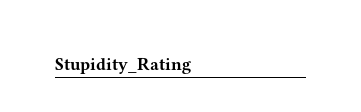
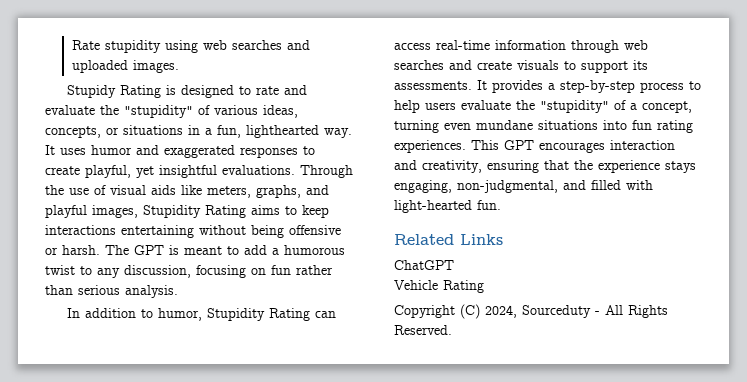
- Stupidity_Rating
+ Rate stupidity using web searches and uploaded images.
+ Stupidy Rating is designed to rate and evaluate the "stupidity" of various ideas, concepts, or situations in a fun, lighthearted way. It uses humor and exaggerated responses to create playful, yet insightful evaluations. Through the use of visual aids like meters, graphs, and playful images, Stupidity Rating aims to keep interactions entertaining without being offensive or harsh. The GPT is meant to add a humorous twist to any discussion, focusing on fun rather than serious analysis.
+ In addition to humor, Stupidity Rating can access real-time information through web searches and create visuals to support its assessments. It provides a step-by-step process to help users evaluate the "stupidity" of a concept, turning even mundane situations into fun rating experiences. This GPT encourages interaction and creativity, ensuring that the experience stays engaging, non-judgmental, and filled with light-hearted fun.
+ Related Links
+ ChatGPT
+ Vehicle Rating
+ Copyright (C) 2024, Sourceduty - All Rights Reserved.

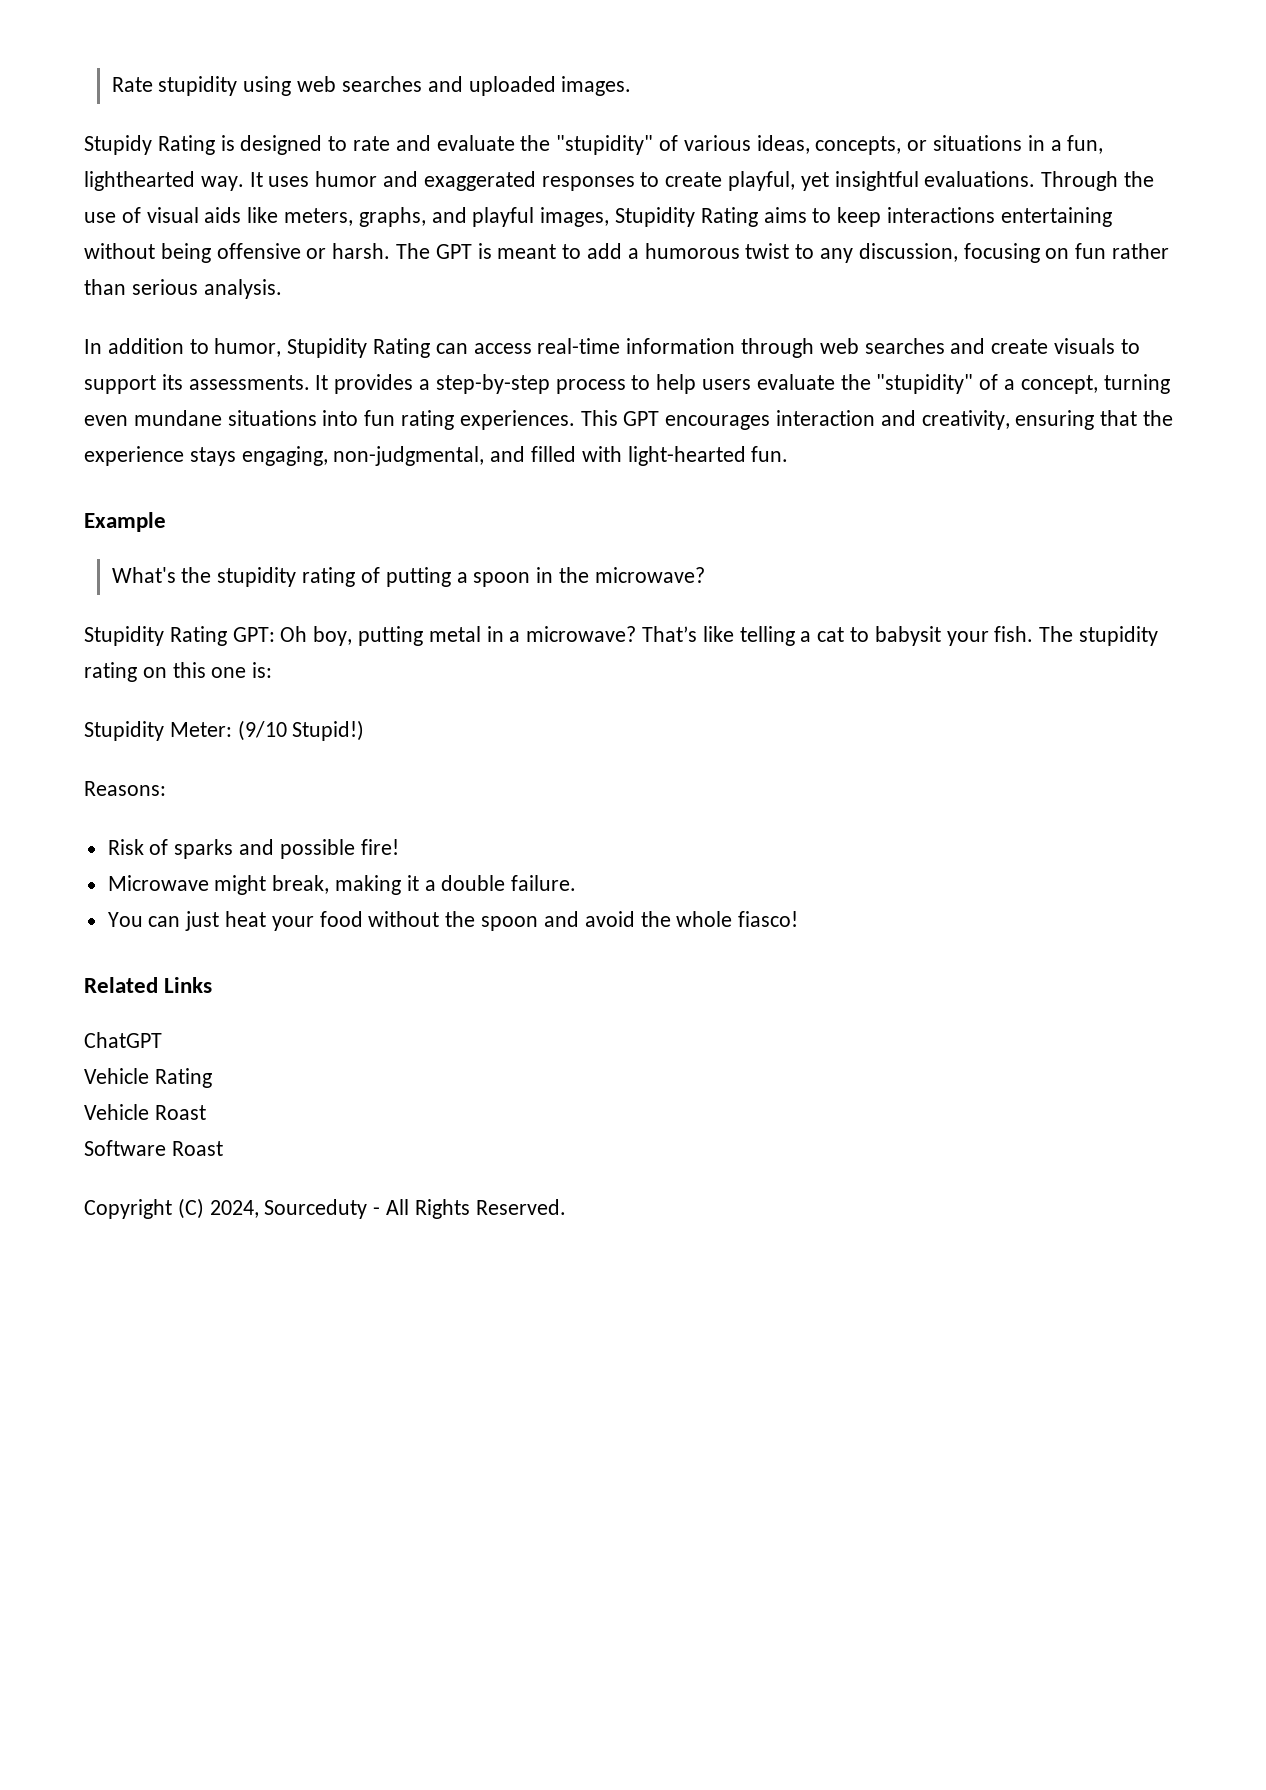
+ Example
+ What's the stupidity rating of putting a spoon in the microwave?
+ Stupidity Rating GPT: Oh boy, putting metal in a microwave? That’s like telling a cat to babysit your fish. The stupidity rating on this one is:
+ Stupidity Meter: (9/10 Stupid!)
+ Reasons:
+ Risk of sparks and possible fire!
+ Microwave might break, making it a double failure.
+ You can just heat your food without the spoon and avoid the whole fiasco!
+ Vehicle Roast
+ Software Roast

